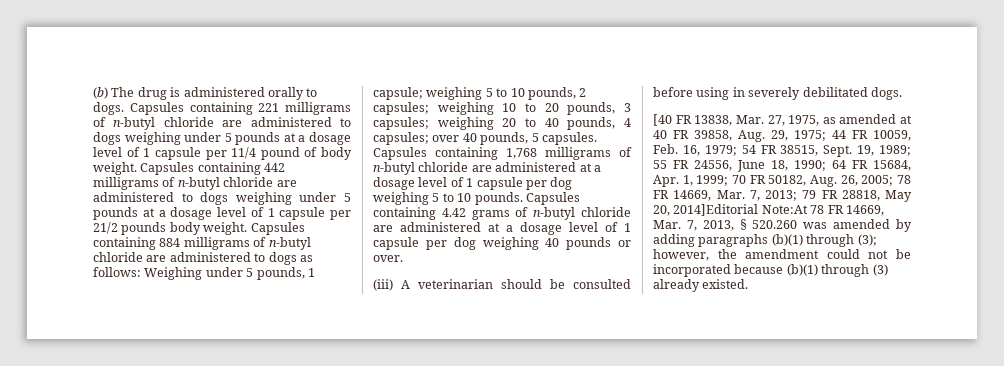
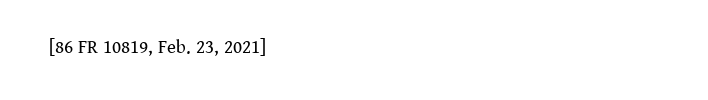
- (b) The drug is administered orally to dogs. Capsules containing 221 milligrams of n-butyl chloride are administered to dogs weighing under 5 pounds at a dosage level of 1 capsule per 11/4 pound of body weight. Capsules containing 442 milligrams of n-butyl chloride are administered to dogs weighing under 5 pounds at a dosage level of 1 capsule per 21/2 pounds body weight. Capsules containing 884 milligrams of n-butyl chloride are administered to dogs as follows: Weighing under 5 pounds, 1 capsule; weighing 5 to 10 pounds, 2 capsules; weighing 10 to 20 pounds, 3 capsules; weighing 20 to 40 pounds, 4 capsules; over 40 pounds, 5 capsules. Capsules containing 1,768 milligrams of n-butyl chloride are administered at a dosage level of 1 capsule per dog weighing 5 to 10 pounds. Capsules containing 4.42 grams of n-butyl chloride are administered at a dosage level of 1 capsule per dog weighing 40 pounds or over.
- (iii) A veterinarian should be consulted before using in severely debilitated dogs.
- [40 FR 13838, Mar. 27, 1975, as amended at 40 FR 39858, Aug. 29, 1975; 44 FR 10059, Feb. 16, 1979; 54 FR 38515, Sept. 19, 1989; 55 FR 24556, June 18, 1990; 64 FR 15684, Apr. 1, 1999; 70 FR 50182, Aug. 26, 2005; 78 FR 14669, Mar. 7, 2013; 79 FR 28818, May 20, 2014]Editorial Note:At 78 FR 14669, Mar. 7, 2013, § 520.260 was amended by adding paragraphs (b)(1) through (3); however, the amendment could not be incorporated because (b)(1) through (3) already existed.
+ [86 FR 10819, Feb. 23, 2021]

